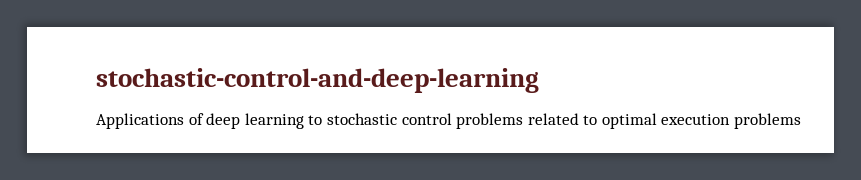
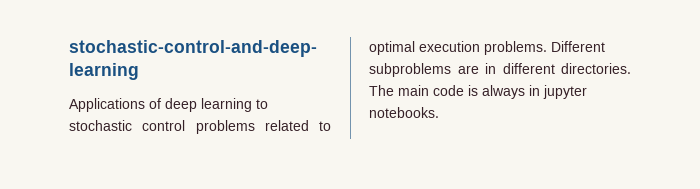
- Applications of deep learning to stochastic control problems related to optimal execution problems
+ Applications of deep learning to stochastic control problems related to optimal execution problems. Different subproblems are in different directories. The main code is always in jupyter notebooks.

